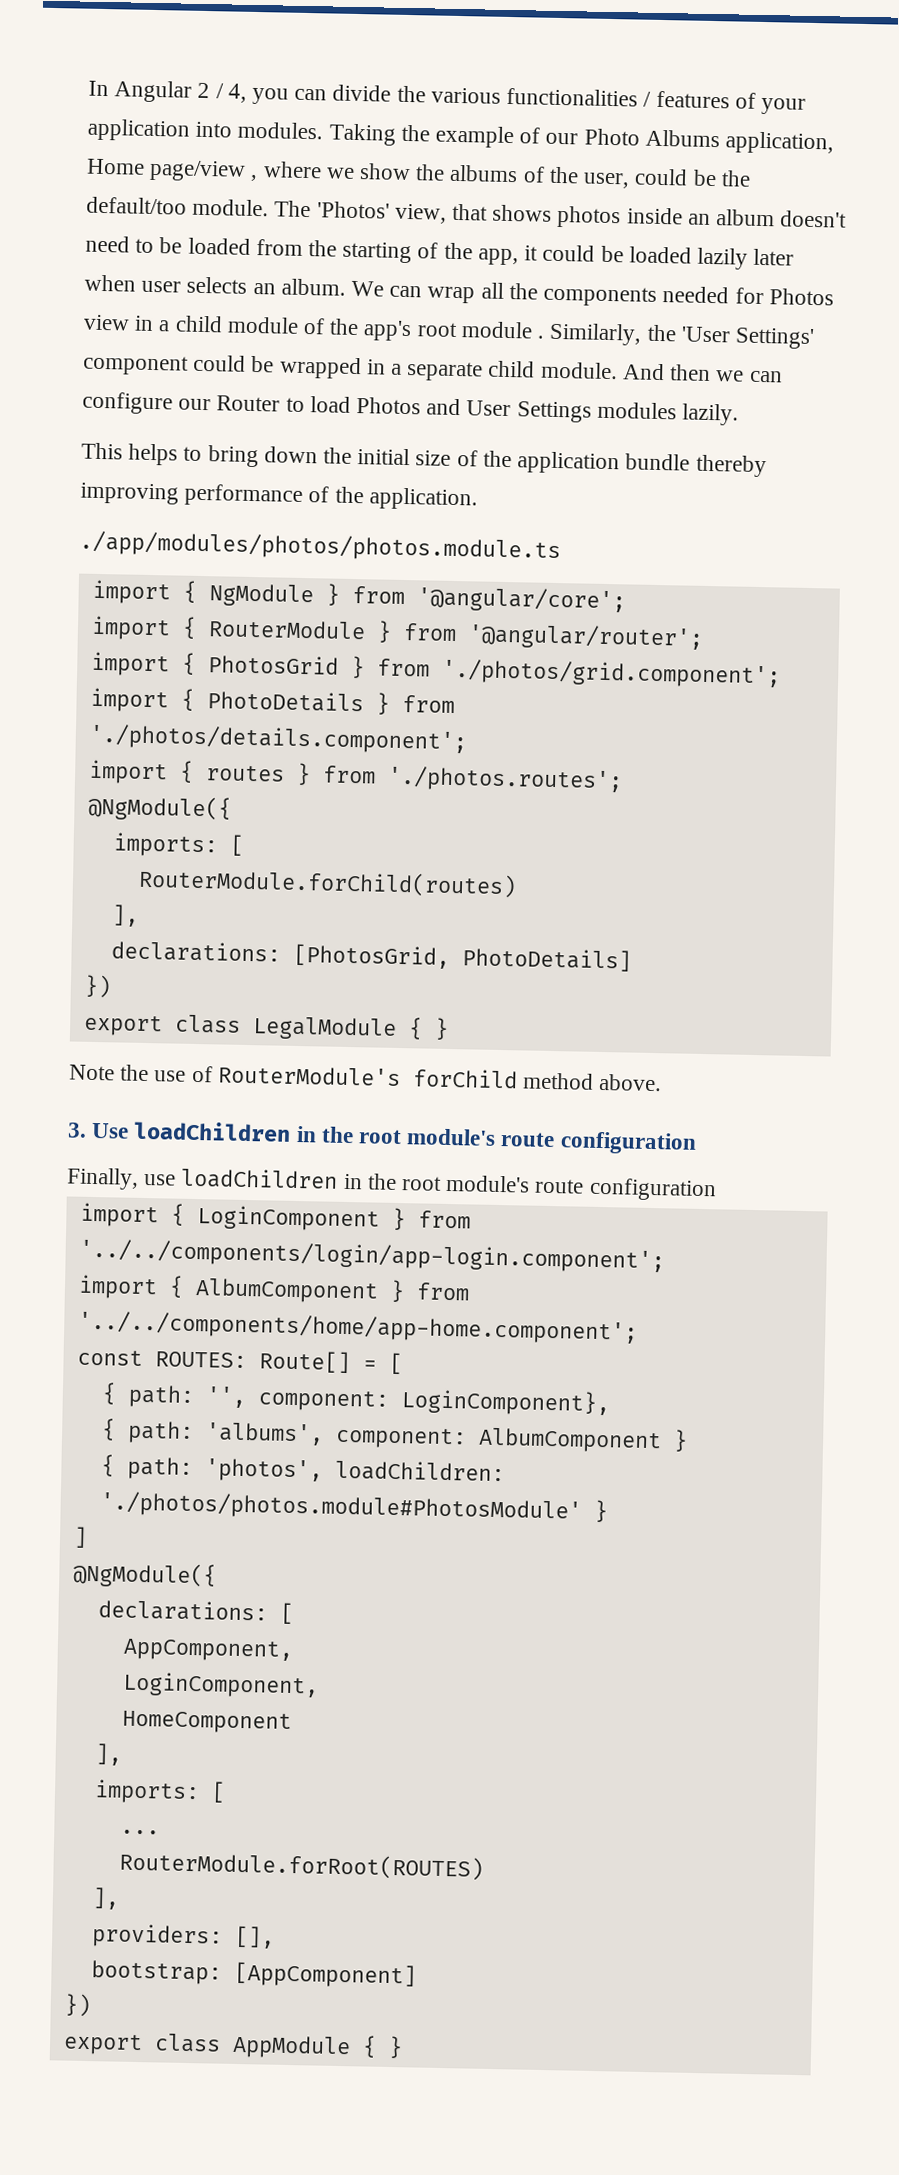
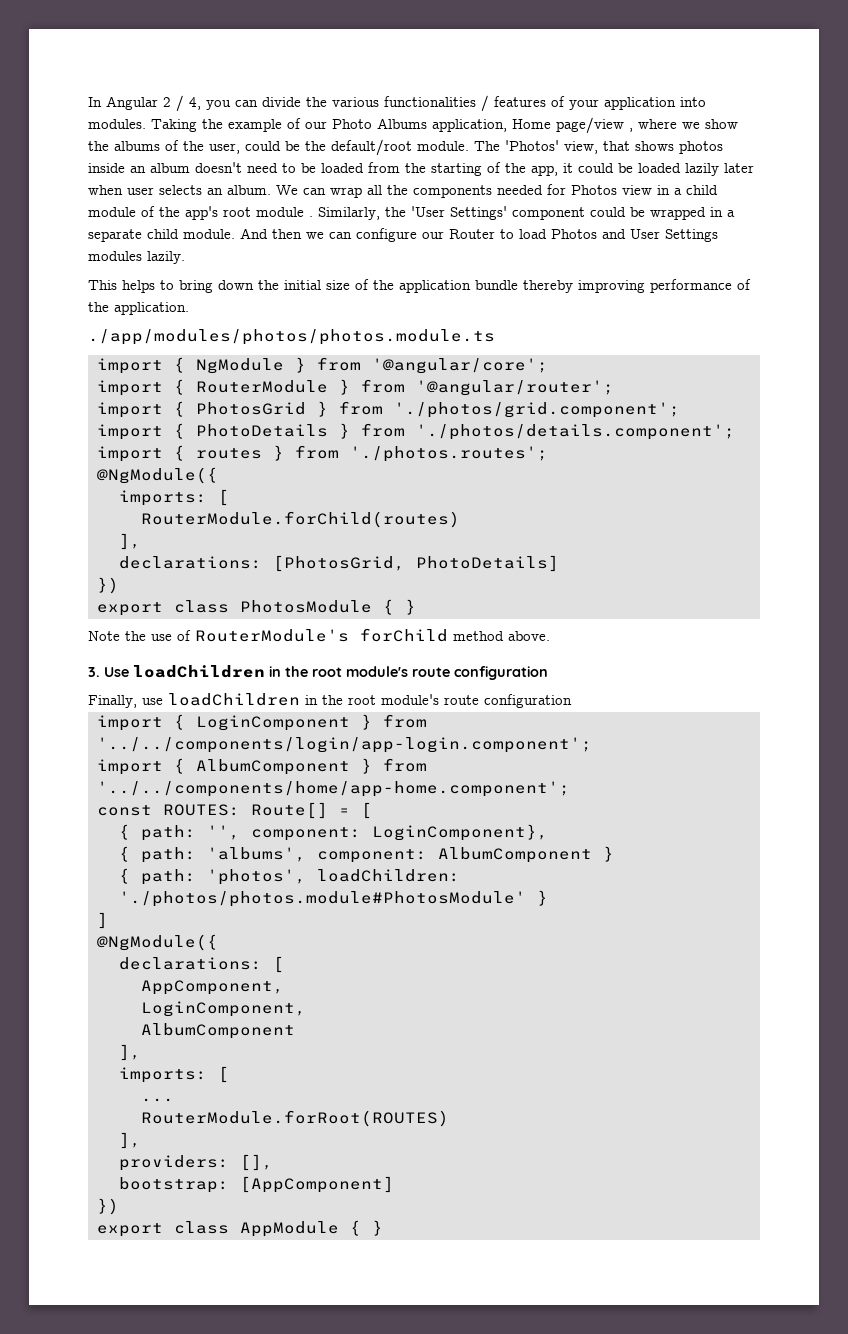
- Taking the example of our Photo Albums application, Home page/view , where we show the albums of the user, could be the default/too module.
+ Taking the example of our Photo Albums application, Home page/view , where we show the albums of the user, could be the default/root module.
- export class LegalModule { }
+ export class PhotosModule { }
  LoginComponent,
- HomeComponent
+ AlbumComponent

